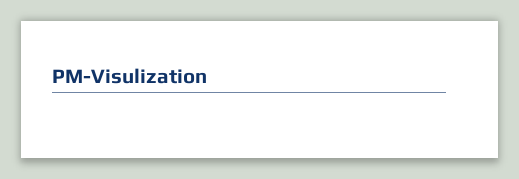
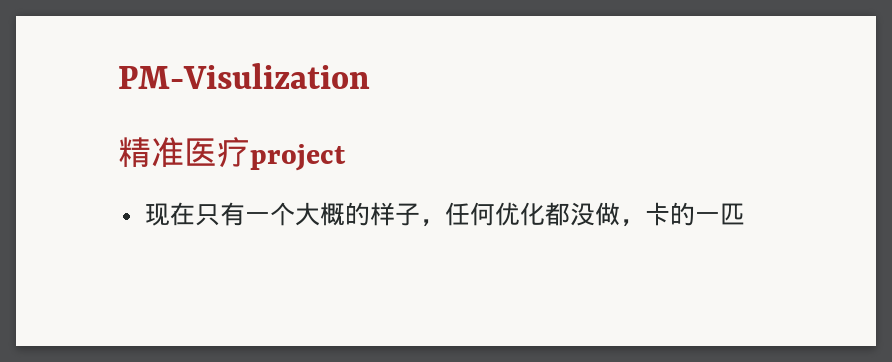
+ 精准医疗project
+ 现在只有一个大概的样子，任何优化都没做，卡的一匹

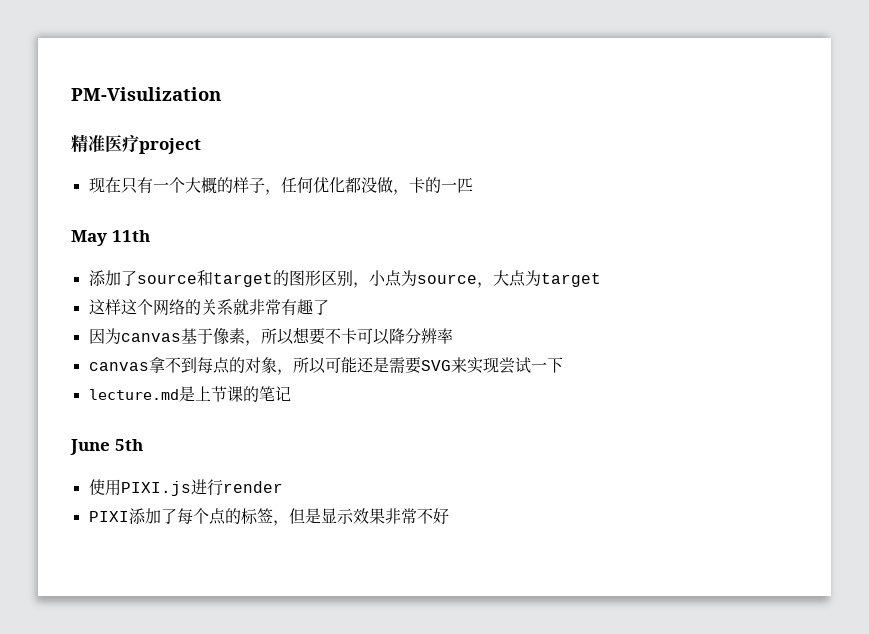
+ May 11th
+ 添加了source和target的图形区别，小点为source，大点为target
+ 这样这个网络的关系就非常有趣了
+ 因为canvas基于像素，所以想要不卡可以降分辨率
+ canvas拿不到每点的对象，所以可能还是需要SVG来实现尝试一下
+ lecture.md是上节课的笔记
+ June 5th
+ 使用PIXI.js进行render
+ PIXI添加了每个点的标签，但是显示效果非常不好

